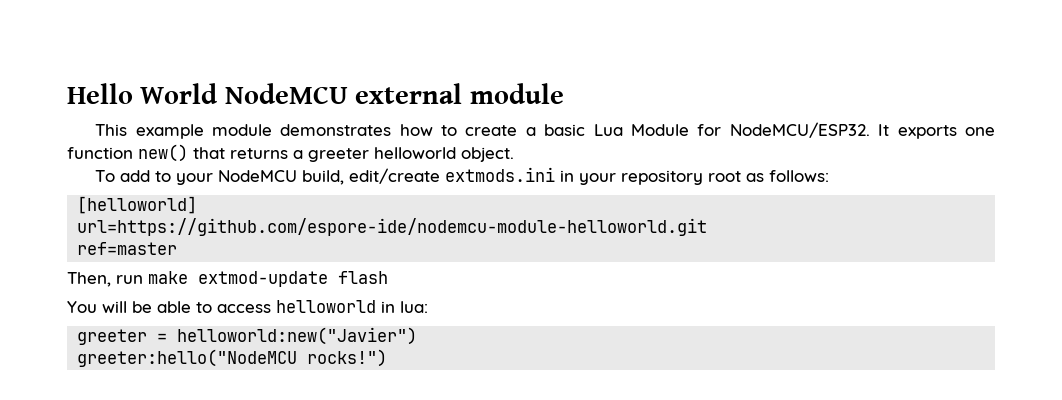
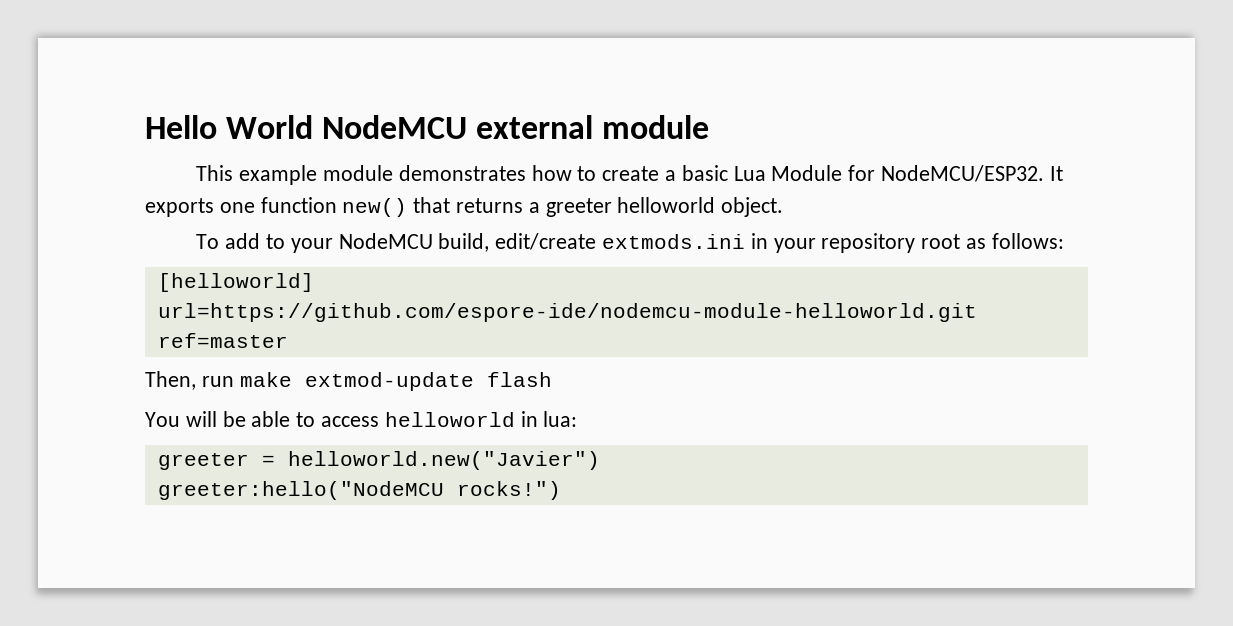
- greeter = helloworld:new("Javier")
+ greeter = helloworld.new("Javier")

